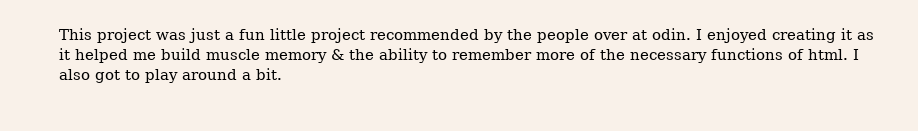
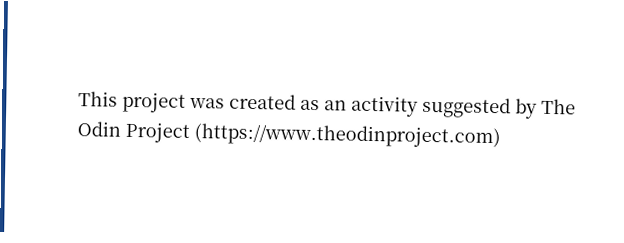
- This project was just a fun little project recommended by the people over at odin. I enjoyed creating it as it helped me build muscle memory & the ability to remember more of the necessary functions of html. I also got to play around a bit.
+ This project was created as an activity suggested by The Odin Project (https://www.theodinproject.com)

